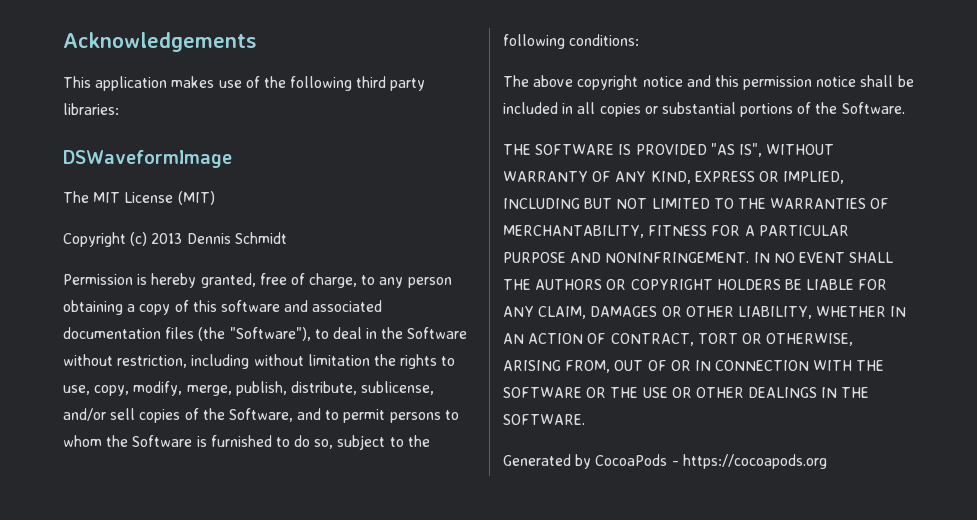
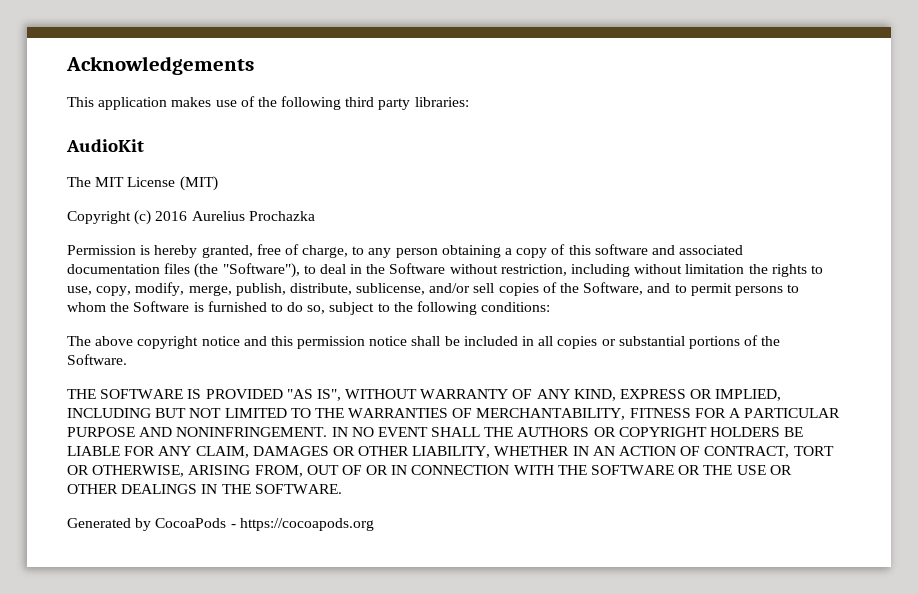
- DSWaveformImage
+ AudioKit
- Copyright (c) 2013 Dennis Schmidt
+ Copyright (c) 2016 Aurelius Prochazka

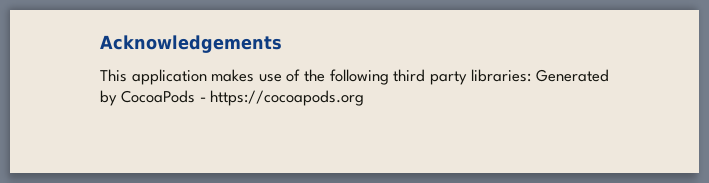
- This application makes use of the following third party libraries:
- AudioKit
- The MIT License (MIT)
- Copyright (c) 2016 Aurelius Prochazka
- Permission is hereby granted, free of charge, to any person obtaining a copy of this software and associated documentation files (the "Software"), to deal in the Software without restriction, including without limitation the rights to use, copy, modify, merge, publish, distribute, sublicense, and/or sell copies of the Software, and to permit persons to whom the Software is furnished to do so, subject to the following conditions:
- The above copyright notice and this permission notice shall be included in all copies or substantial portions of the Software.
- THE SOFTWARE IS PROVIDED "AS IS", WITHOUT WARRANTY OF ANY KIND, EXPRESS OR IMPLIED, INCLUDING BUT NOT LIMITED TO THE WARRANTIES OF MERCHANTABILITY, FITNESS FOR A PARTICULAR PURPOSE AND NONINFRINGEMENT. IN NO EVENT SHALL THE AUTHORS OR COPYRIGHT HOLDERS BE LIABLE FOR ANY CLAIM, DAMAGES OR OTHER LIABILITY, WHETHER IN AN ACTION OF CONTRACT, TORT OR OTHERWISE, ARISING FROM, OUT OF OR IN CONNECTION WITH THE SOFTWARE OR THE USE OR OTHER DEALINGS IN THE SOFTWARE.
- Generated by CocoaPods - https://cocoapods.org
+ This application makes use of the following third party libraries: Generated by CocoaPods - https://cocoapods.org

